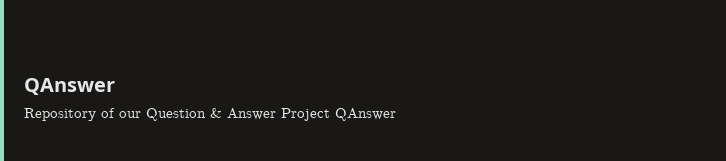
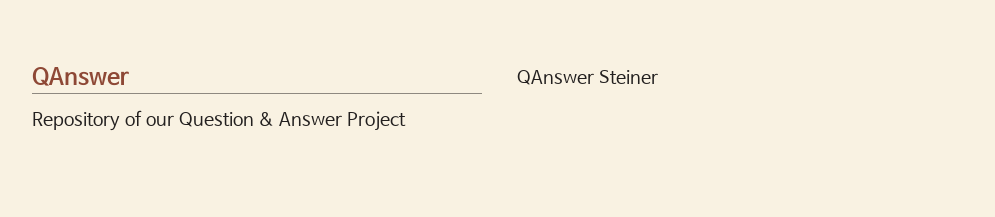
- Repository of our Question & Answer Project QAnswer
+ Repository of our Question & Answer Project QAnswer Steiner

